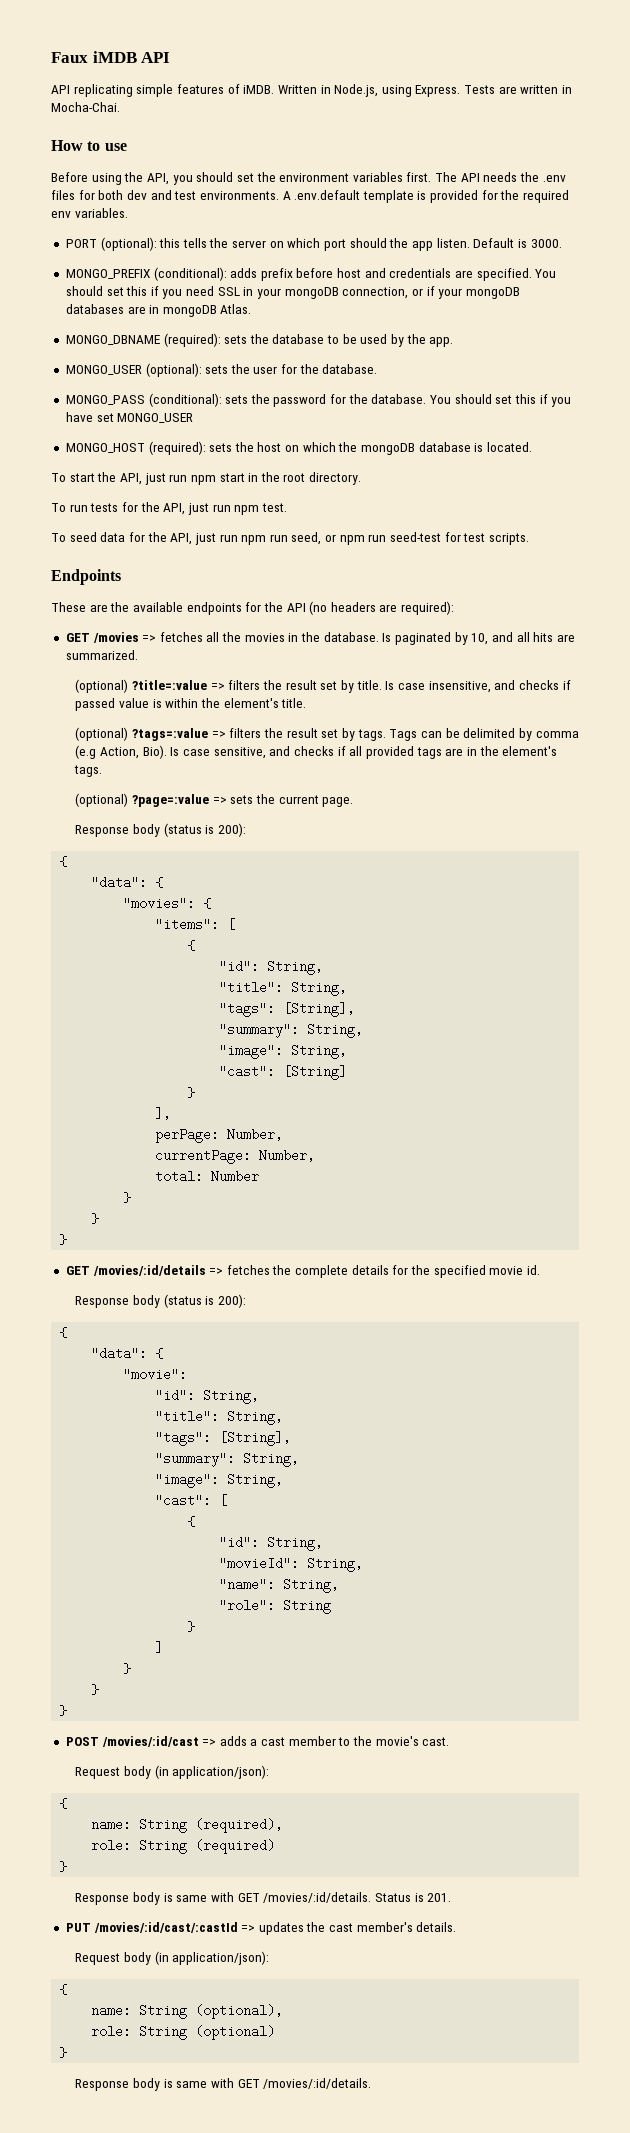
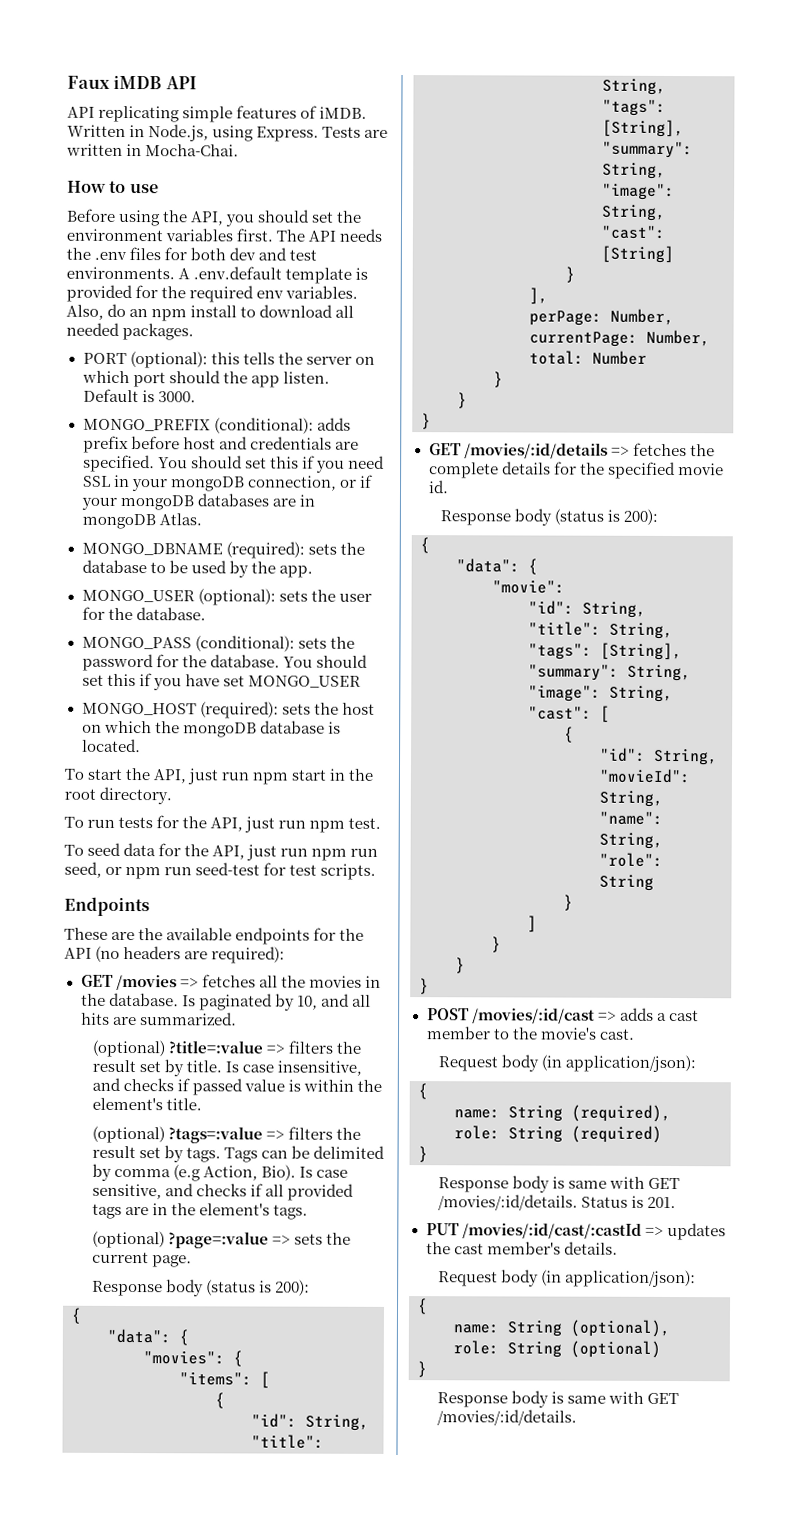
+ Also, do an npm install to download all needed packages.

